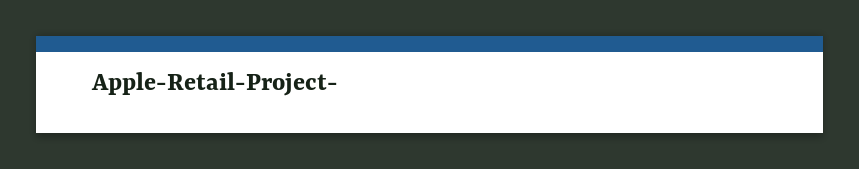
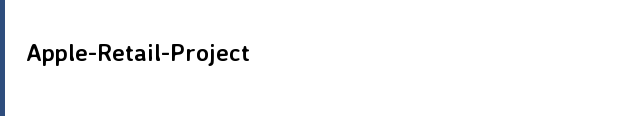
- Apple-Retail-Project-
+ Apple-Retail-Project

